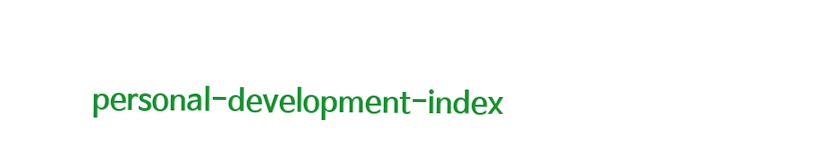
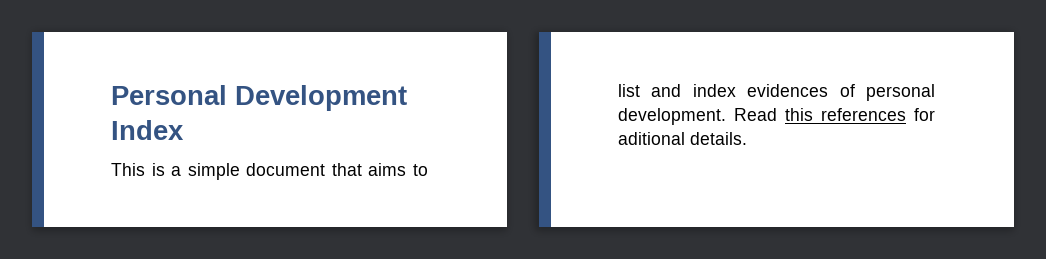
- personal-development-index
+ Personal Development Index
+ This is a simple document that aims to list and index evidences of personal development. Read this references for aditional details.

